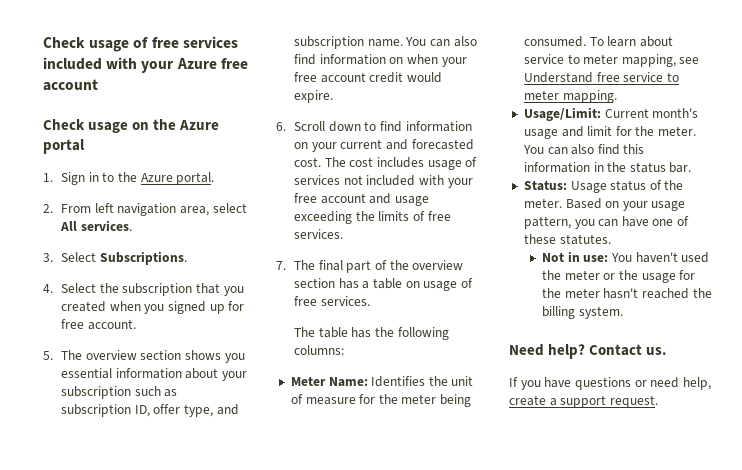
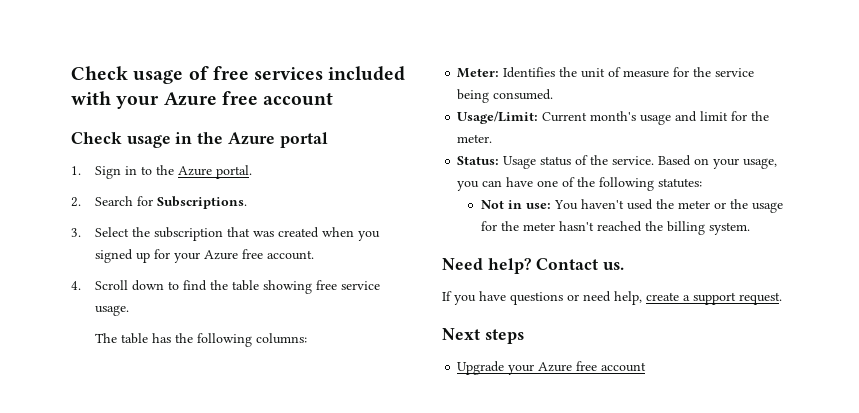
- Check usage on the Azure portal
+ Check usage in the Azure portal
- 2. From left navigation area, select All services.
- 3. Select Subscriptions.
+ 2. Search for Subscriptions.
- 4. Select the subscription that you created when you signed up for free account.
+ 3. Select the subscription that was created when you signed up for your Azure free account.
- 5. The overview section shows you essential information about your subscription such as subscription ID, offer type, and subscription name. You can also find information on when your free account credit would expire.
- 6. Scroll down to find information on your current and forecasted cost. The cost includes usage of services not included with your free account and usage exceeding the limits of free services.
- 7. The final part of the overview section has a table on usage of free services.
+ 4. Scroll down to find the table showing free service usage.
- Meter Name: Identifies the unit of measure for the meter being consumed. To learn about service to meter mapping, see Understand free service to meter mapping.
+ Meter: Identifies the unit of measure for the service being consumed.
- You can also find this information in the status bar.
- Status: Usage status of the meter.
+ Status: Usage status of the service.
- Based on your usage pattern, you can have one of these statutes.
+ Based on your usage, you can have one of the following statutes:
+ Next steps
+ Upgrade your Azure free account

